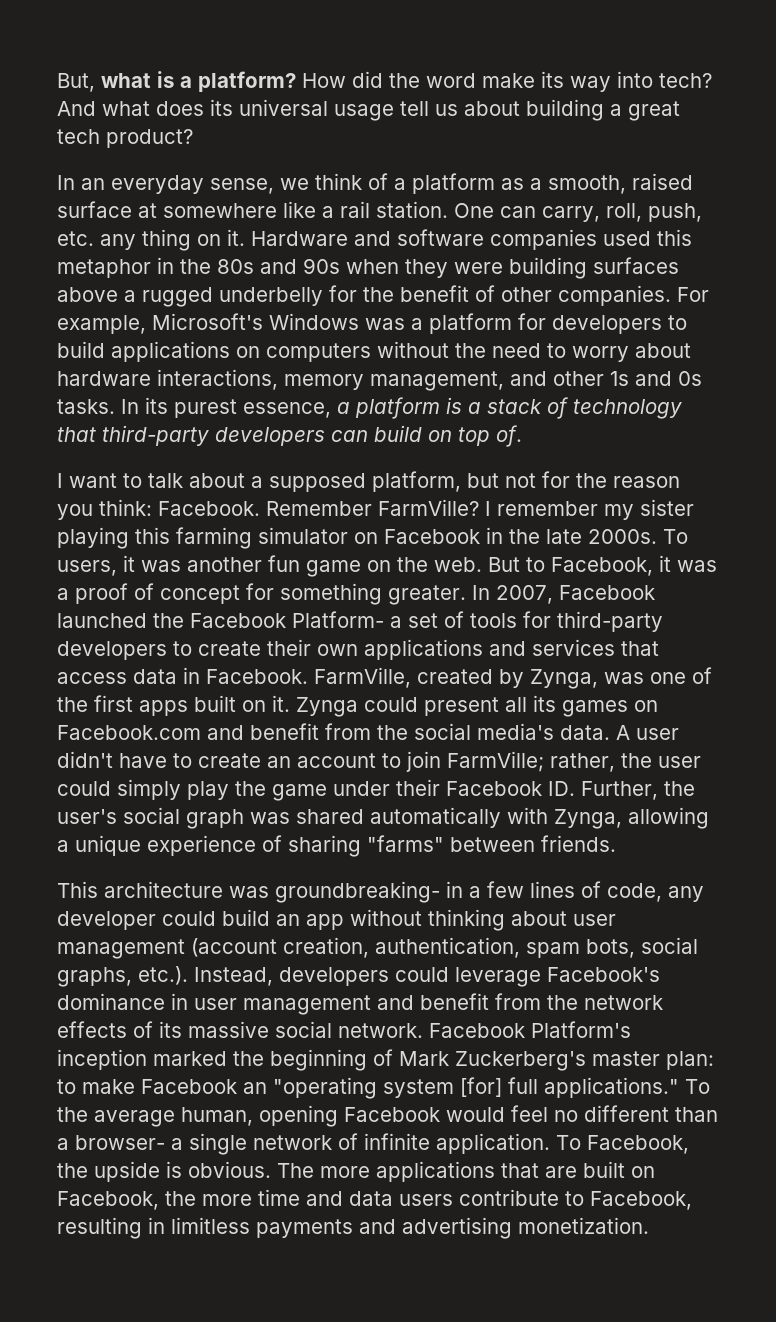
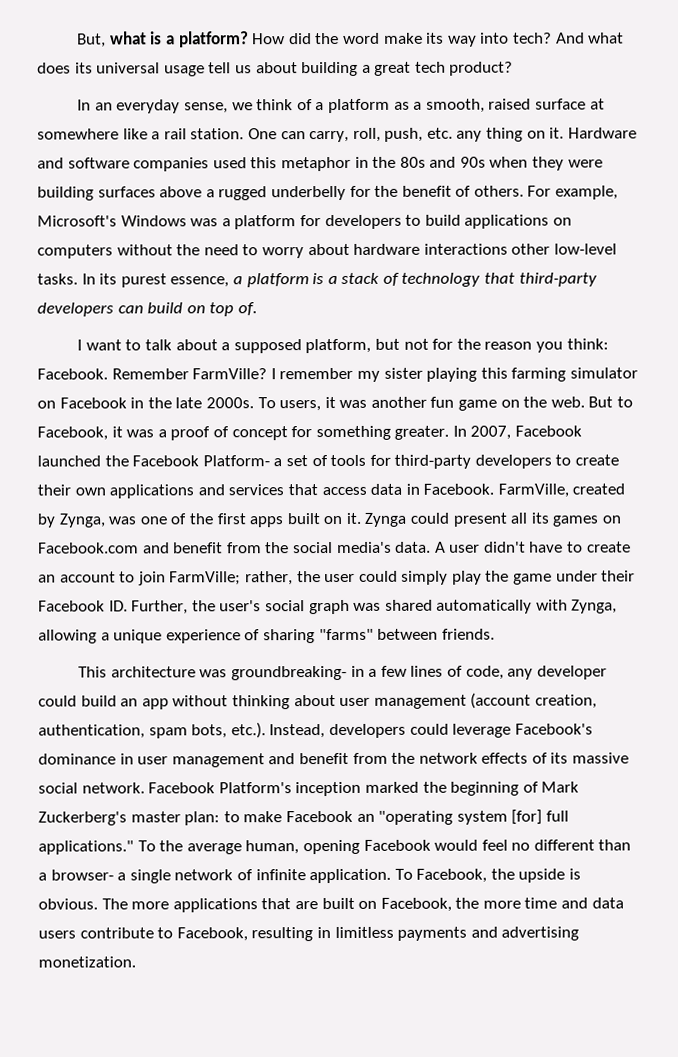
- Hardware and software companies used this metaphor in the 80s and 90s when they were building surfaces above a rugged underbelly for the benefit of other companies.
+ Hardware and software companies used this metaphor in the 80s and 90s when they were building surfaces above a rugged underbelly for the benefit of others.
- For example, Microsoft's Windows was a platform for developers to build applications on computers without the need to worry about hardware interactions, memory management, and other 1s and 0s tasks.
+ For example, Microsoft's Windows was a platform for developers to build applications on computers without the need to worry about hardware interactions other low-level tasks.
- This architecture was groundbreaking- in a few lines of code, any developer could build an app without thinking about user management (account creation, authentication, spam bots, social graphs, etc.). Instead, developers could leverage Facebook's dominance in user management and benefit from the network effects of its massive social network.
+ This architecture was groundbreaking- in a few lines of code, any developer could build an app without thinking about user management (account creation, authentication, spam bots, etc.). Instead, developers could leverage Facebook's dominance in user management and benefit from the network effects of its massive social network.

